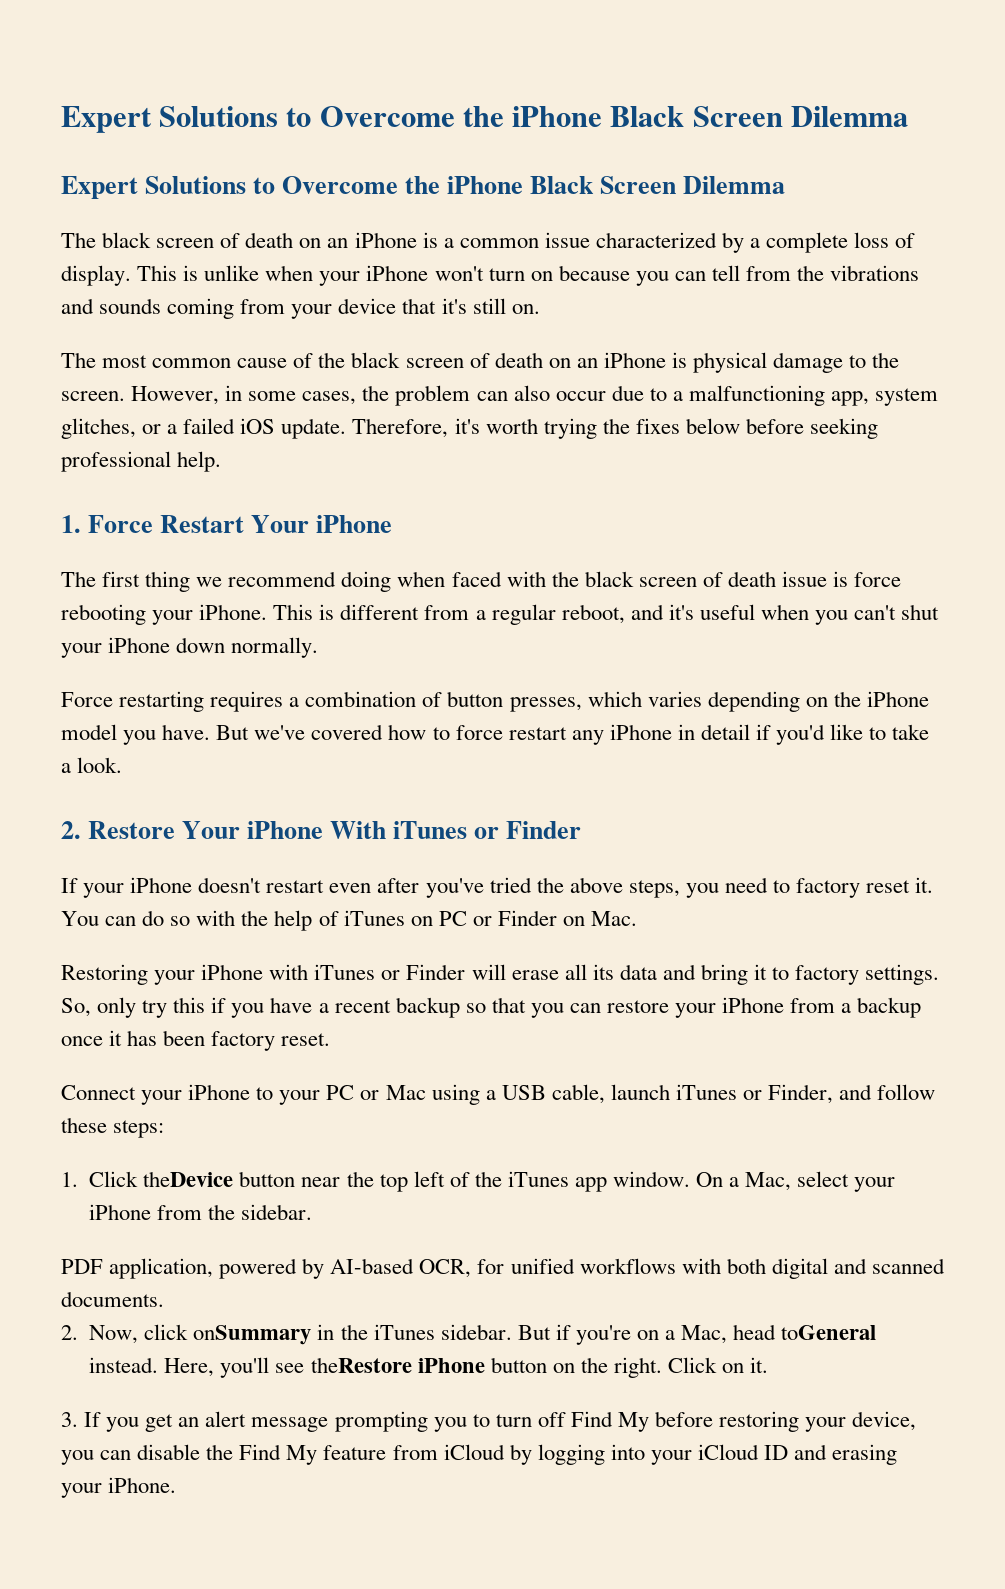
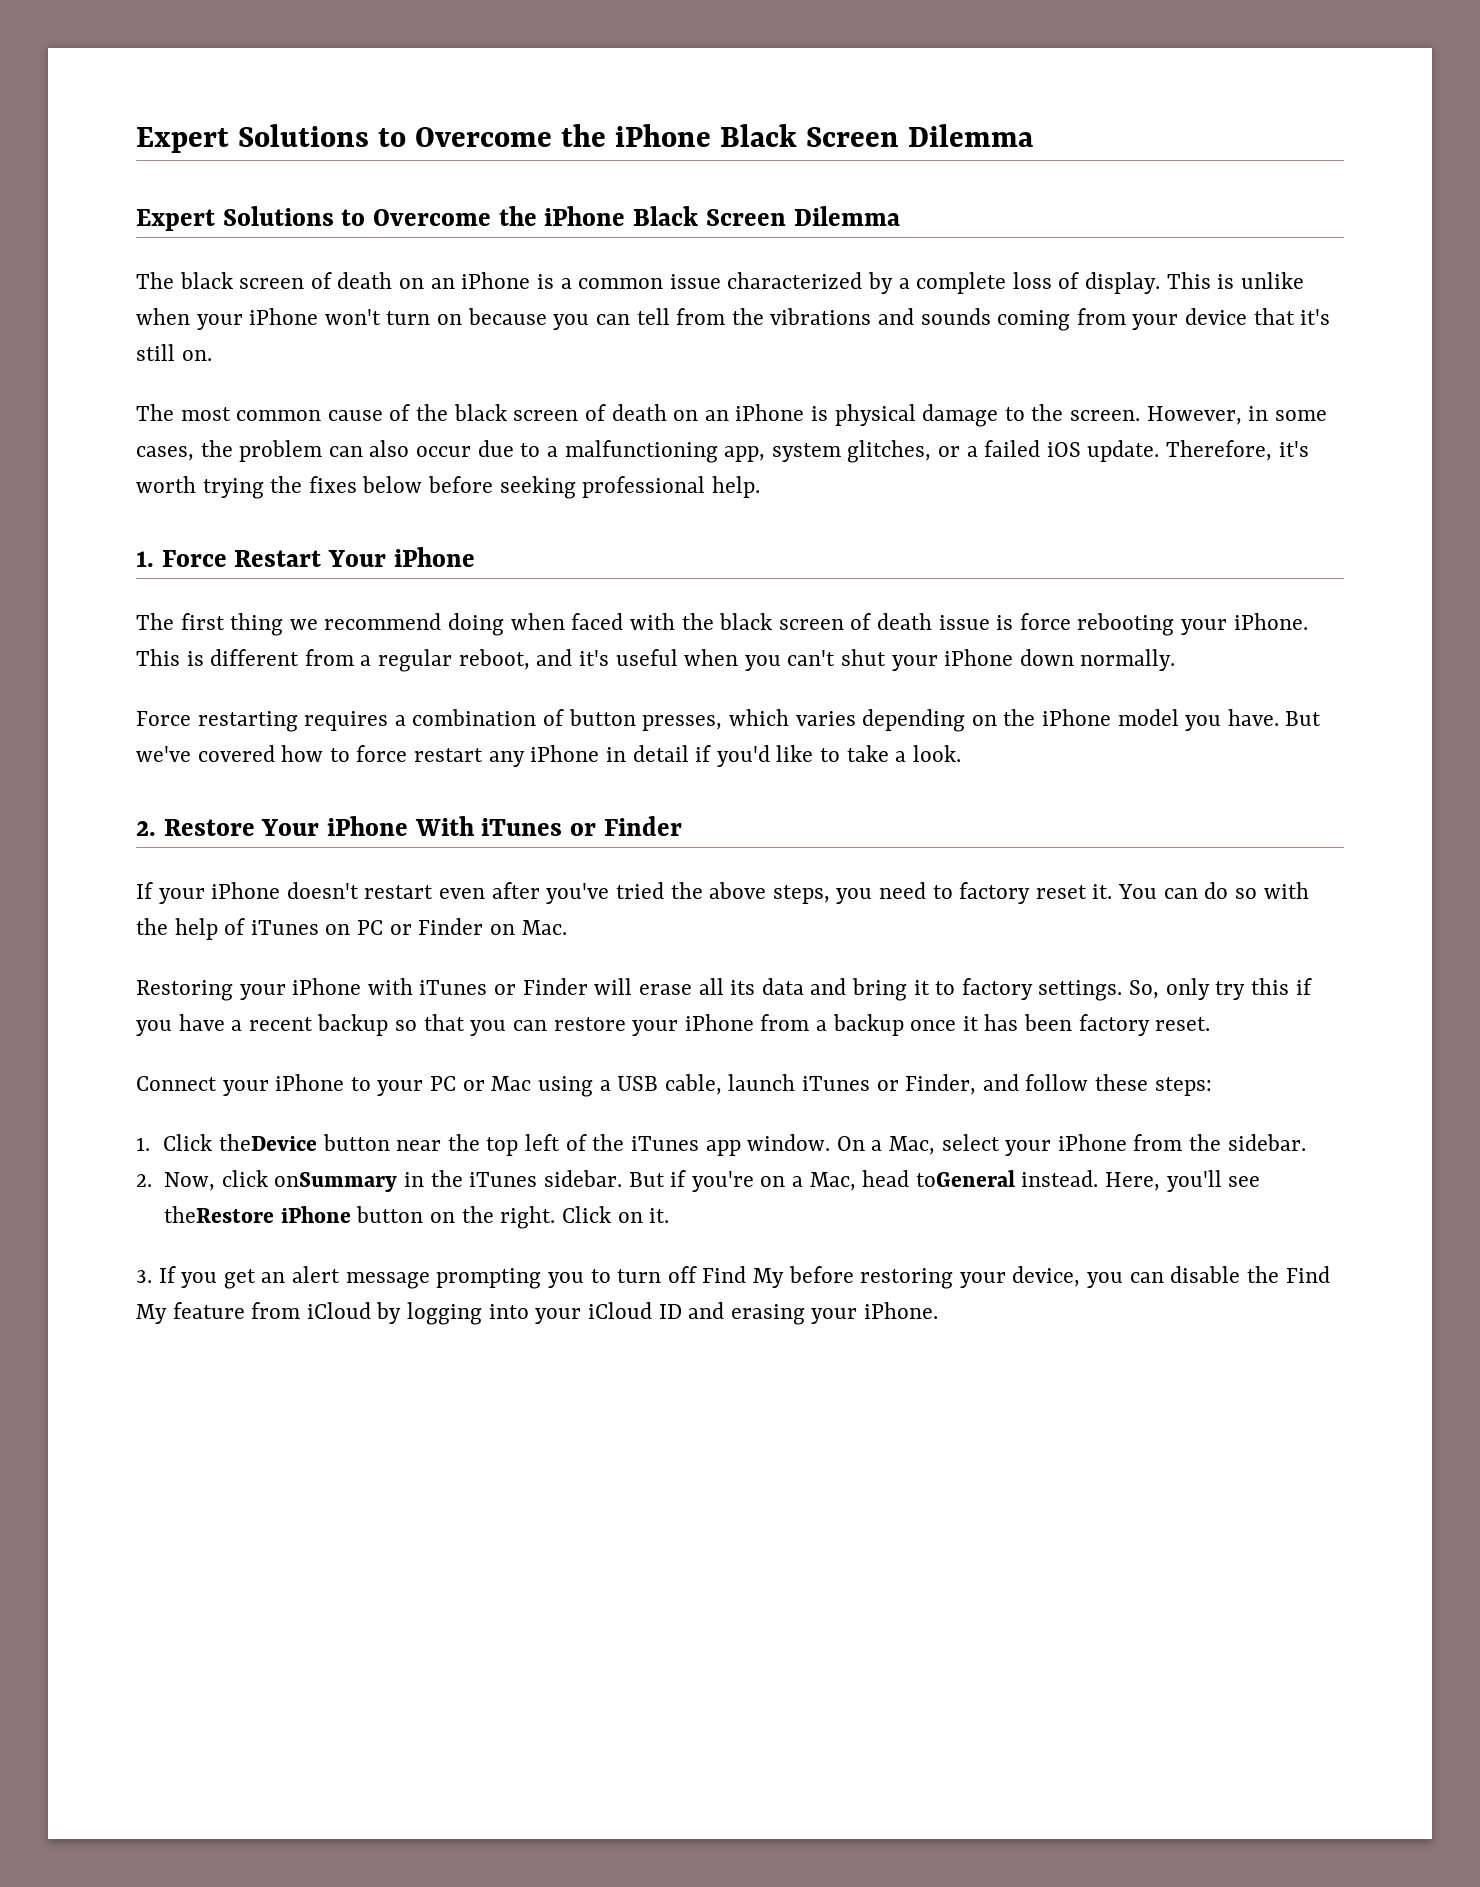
- PDF application, powered by AI-based OCR, for unified workflows with both digital and scanned documents.

